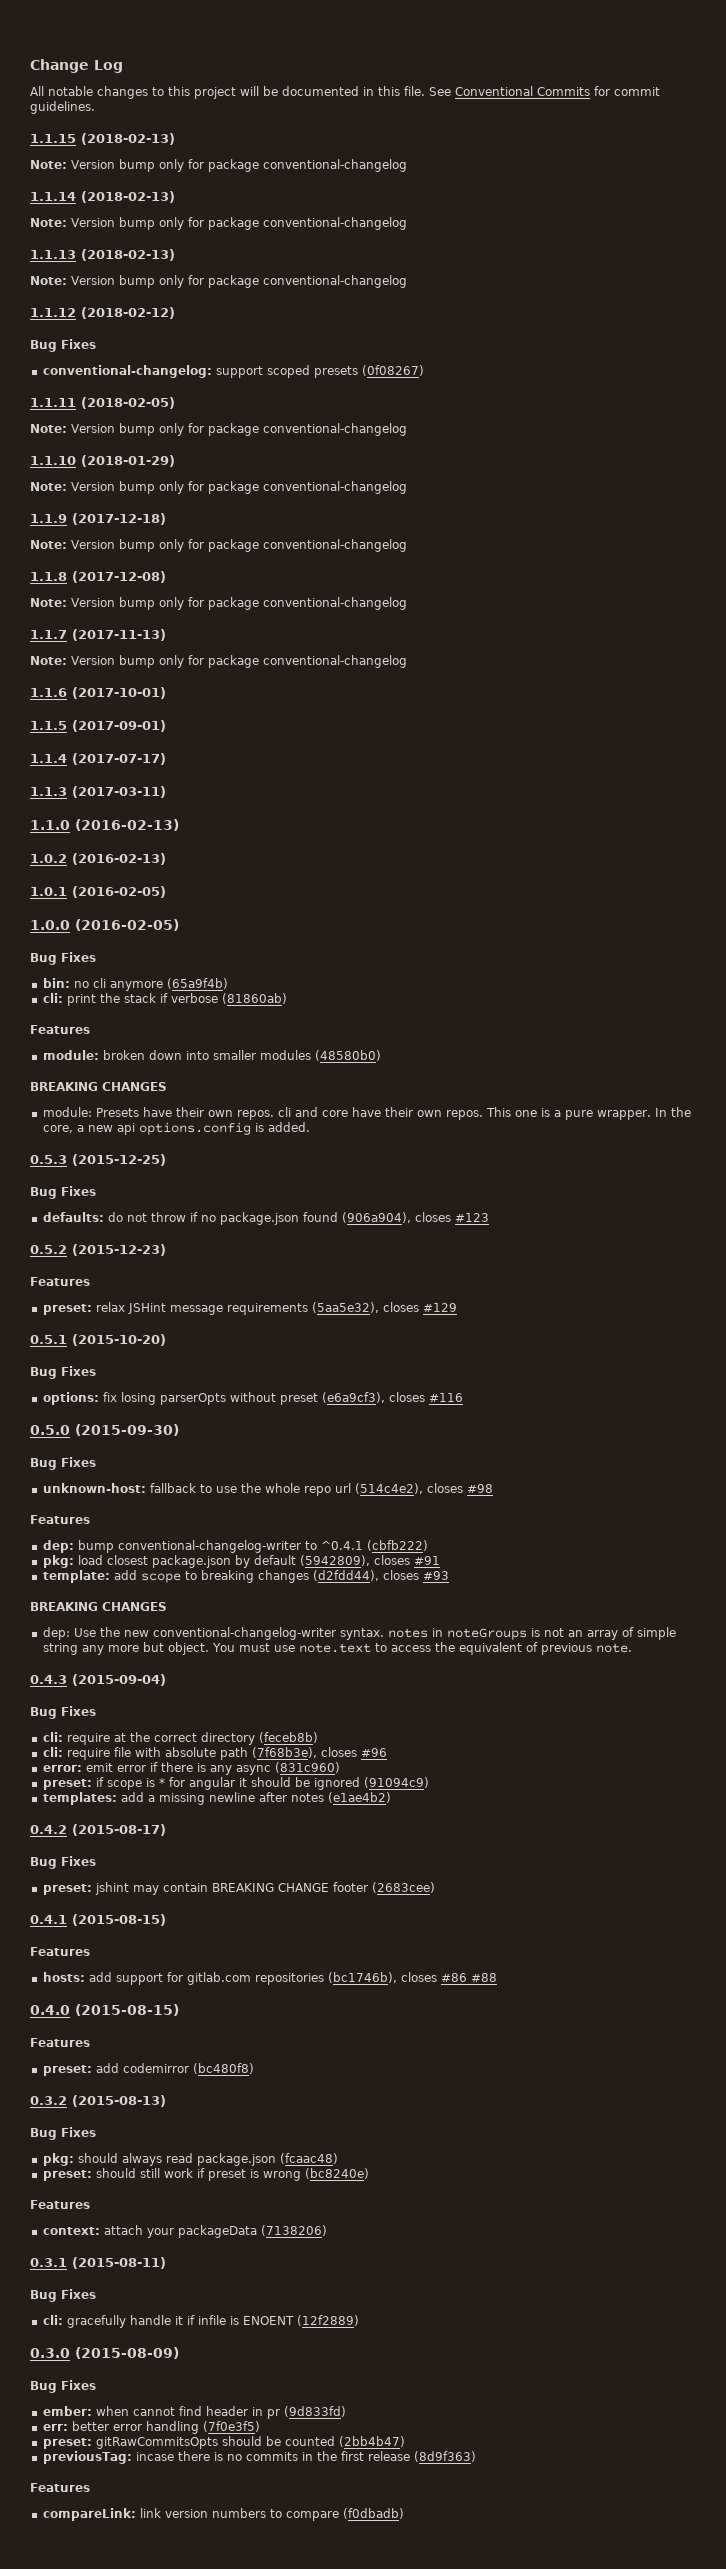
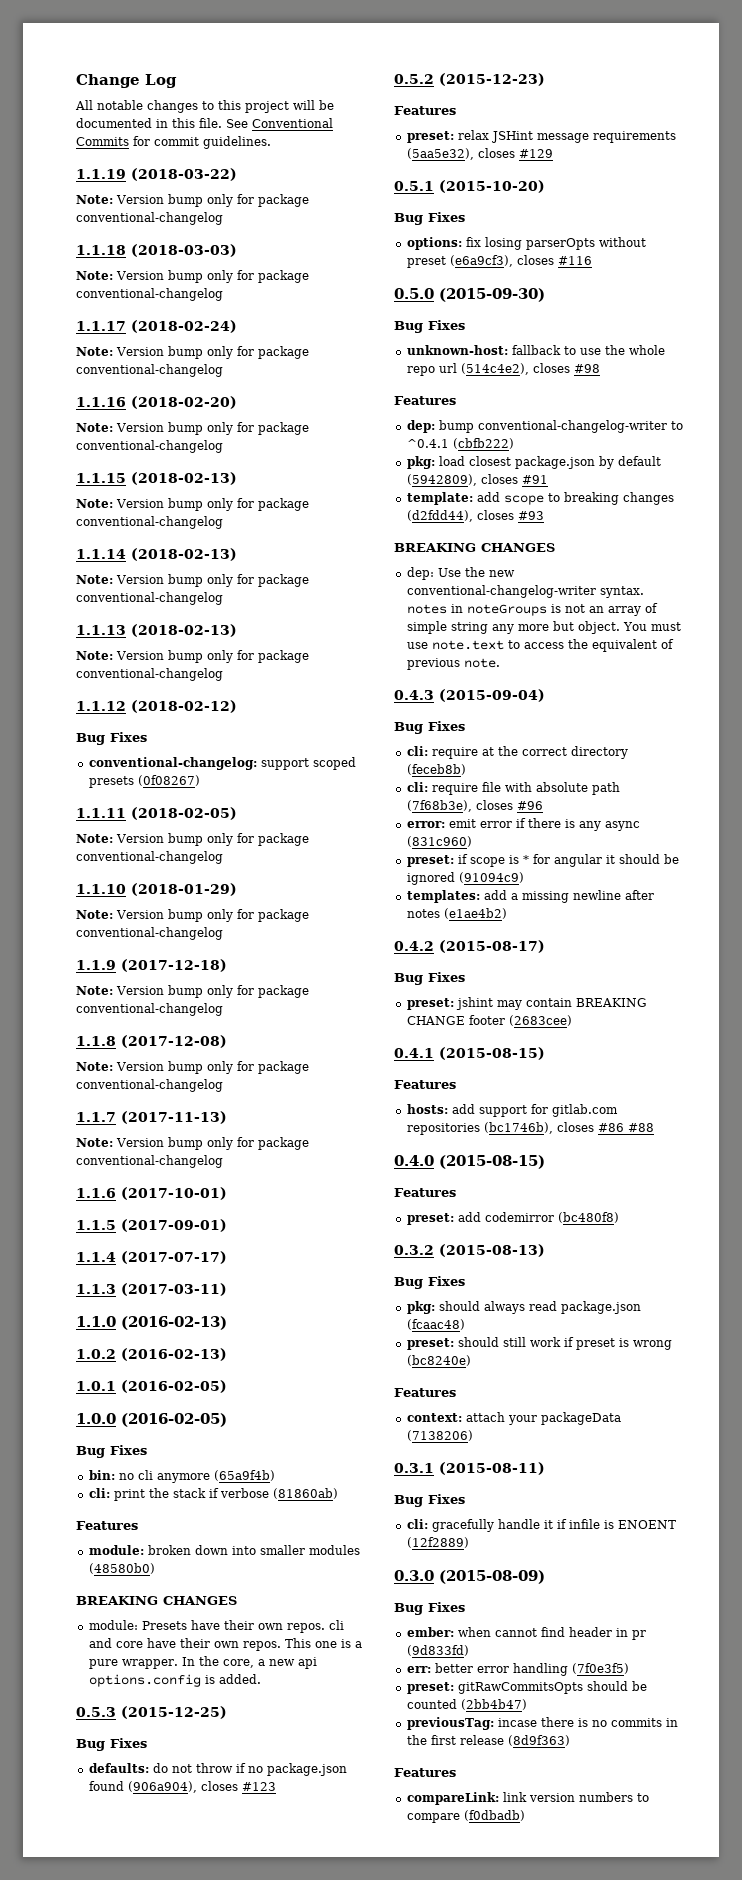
+ 1.1.19 (2018-03-22)
+ Note: Version bump only for package conventional-changelog
+ 1.1.18 (2018-03-03)
+ Note: Version bump only for package conventional-changelog
+ 1.1.17 (2018-02-24)
+ Note: Version bump only for package conventional-changelog
+ 1.1.16 (2018-02-20)
+ Note: Version bump only for package conventional-changelog

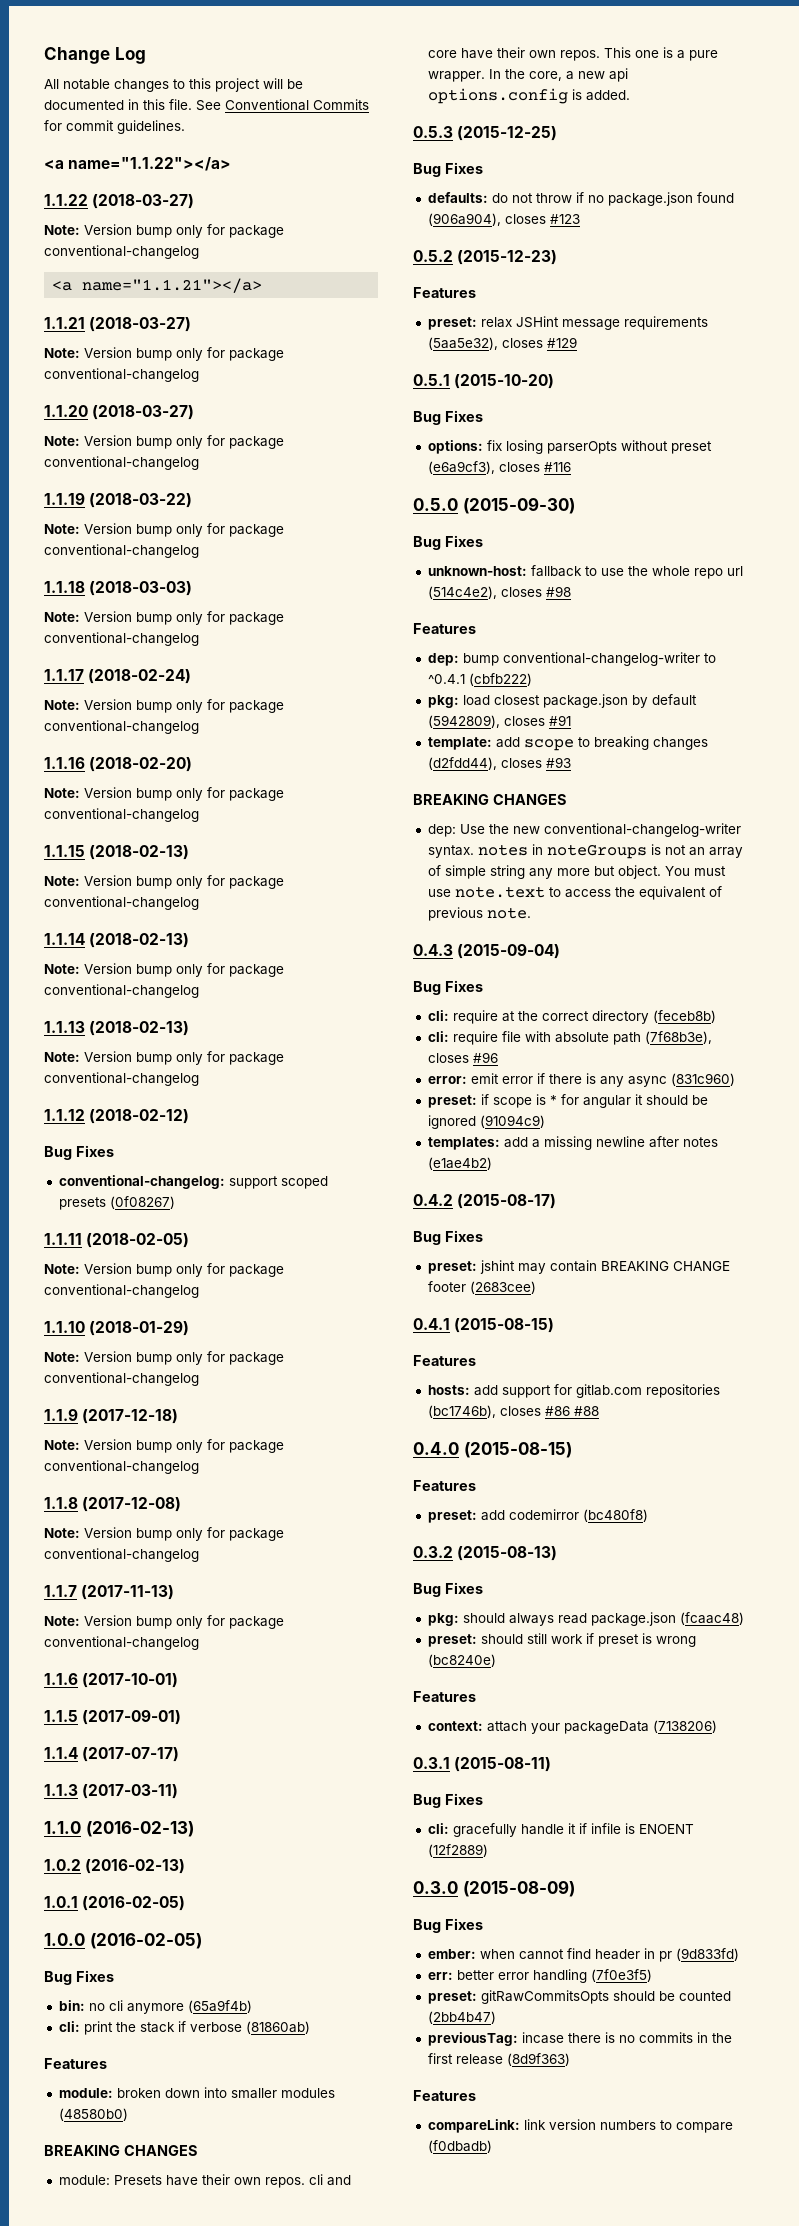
+ <a name="1.1.22"></a>
+ 1.1.22 (2018-03-27)
+ Note: Version bump only for package conventional-changelog
+ <a name="1.1.21"></a>
+ 1.1.21 (2018-03-27)
+ Note: Version bump only for package conventional-changelog
+ 1.1.20 (2018-03-27)
+ Note: Version bump only for package conventional-changelog

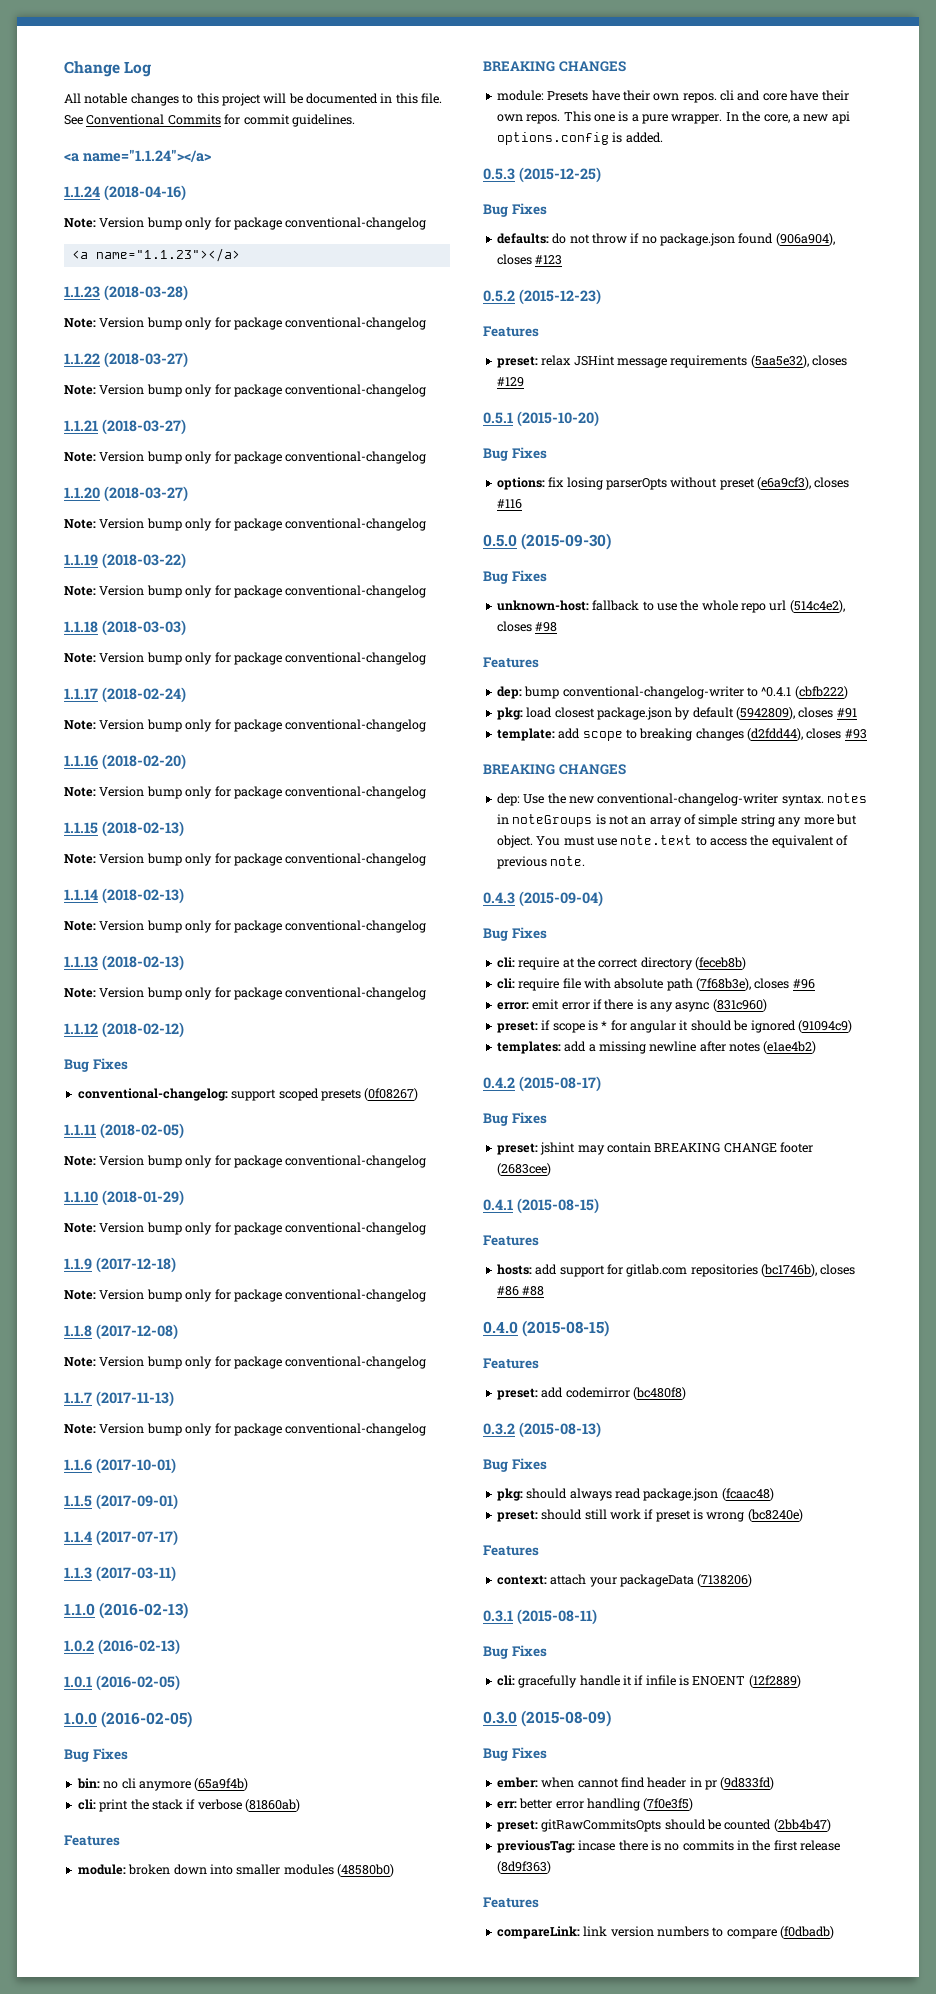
- <a name="1.1.22"></a>
+ <a name="1.1.24"></a>
+ 1.1.24 (2018-04-16)
+ Note: Version bump only for package conventional-changelog
+ <a name="1.1.23"></a>
+ 1.1.23 (2018-03-28)
+ Note: Version bump only for package conventional-changelog
- <a name="1.1.21"></a>

